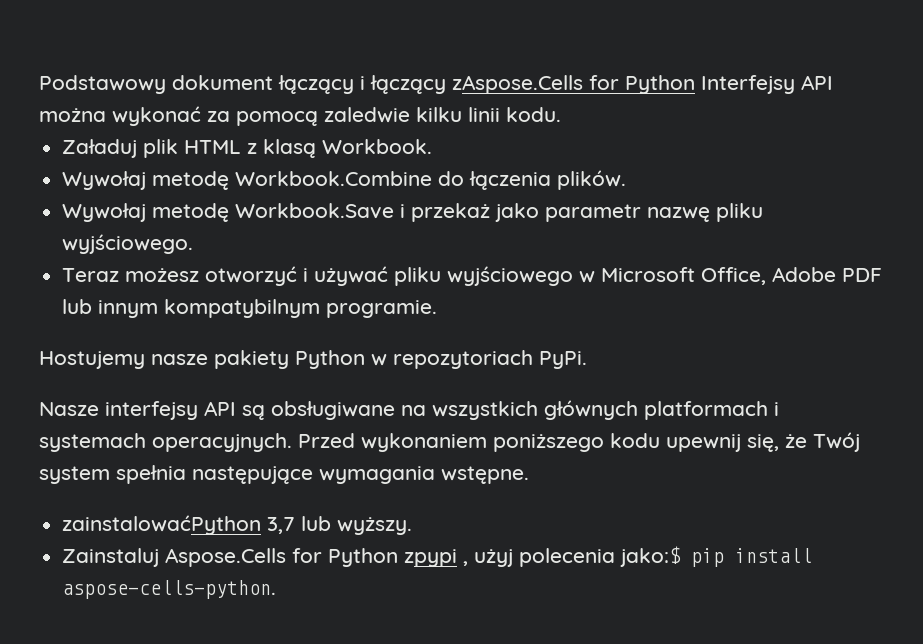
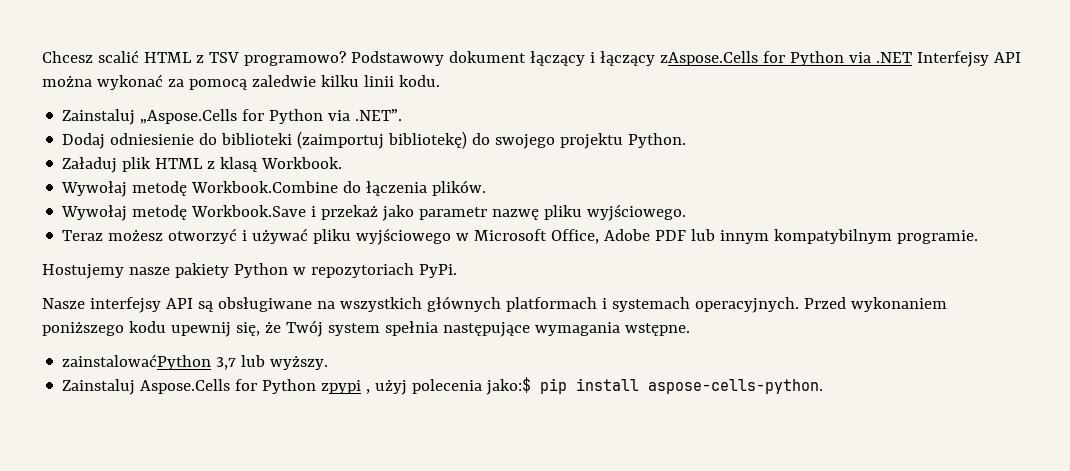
+ Chcesz scalić HTML z TSV programowo?
- Podstawowy dokument łączący i łączący zAspose.Cells for Python Interfejsy API można wykonać za pomocą zaledwie kilku linii kodu.
+ Podstawowy dokument łączący i łączący zAspose.Cells for Python via .NET Interfejsy API można wykonać za pomocą zaledwie kilku linii kodu.
+ Zainstaluj „Aspose.Cells for Python via .NET”.
+ Dodaj odniesienie do biblioteki (zaimportuj bibliotekę) do swojego projektu Python.

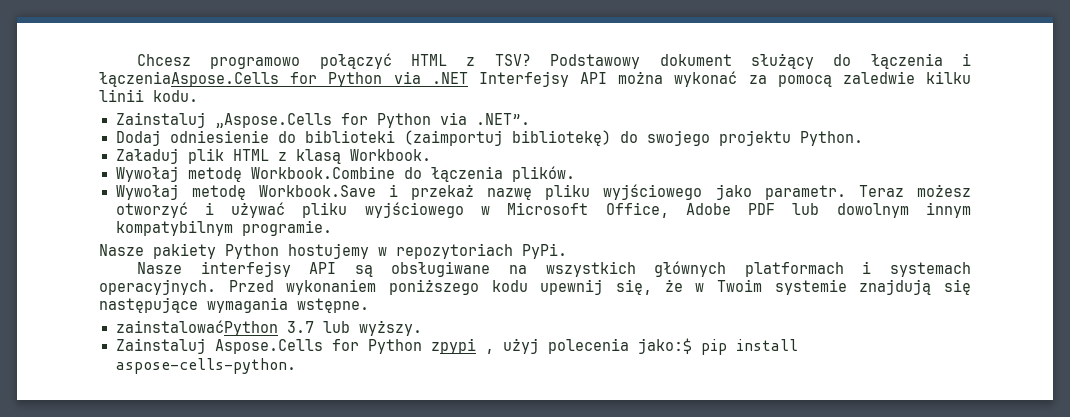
- Chcesz scalić HTML z TSV programowo? Podstawowy dokument łączący i łączący zAspose.Cells for Python via .NET Interfejsy API można wykonać za pomocą zaledwie kilku linii kodu.
+ Chcesz programowo połączyć HTML z TSV? Podstawowy dokument służący do łączenia i łączeniaAspose.Cells for Python via .NET Interfejsy API można wykonać za pomocą zaledwie kilku linii kodu.
- Wywołaj metodę Workbook.Save i przekaż jako parametr nazwę pliku wyjściowego.
- Teraz możesz otworzyć i używać pliku wyjściowego w Microsoft Office, Adobe PDF lub innym kompatybilnym programie.
+ Wywołaj metodę Workbook.Save i przekaż nazwę pliku wyjściowego jako parametr. Teraz możesz otworzyć i używać pliku wyjściowego w Microsoft Office, Adobe PDF lub dowolnym innym kompatybilnym programie.
- Hostujemy nasze pakiety Python w repozytoriach PyPi.
+ Nasze pakiety Python hostujemy w repozytoriach PyPi.
- Przed wykonaniem poniższego kodu upewnij się, że Twój system spełnia następujące wymagania wstępne.
+ Przed wykonaniem poniższego kodu upewnij się, że w Twoim systemie znajdują się następujące wymagania wstępne.
- zainstalowaćPython 3,7 lub wyższy.
+ zainstalowaćPython 3.7 lub wyższy.

